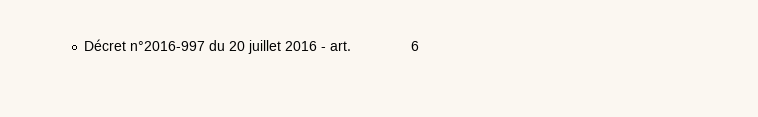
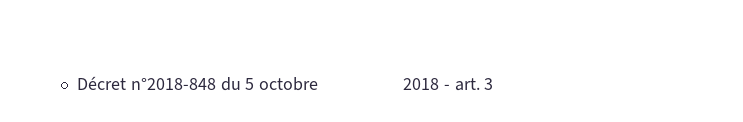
- Décret n°2016-997 du 20 juillet 2016 - art. 6
+ Décret n°2018-848 du 5 octobre 2018 - art. 3

